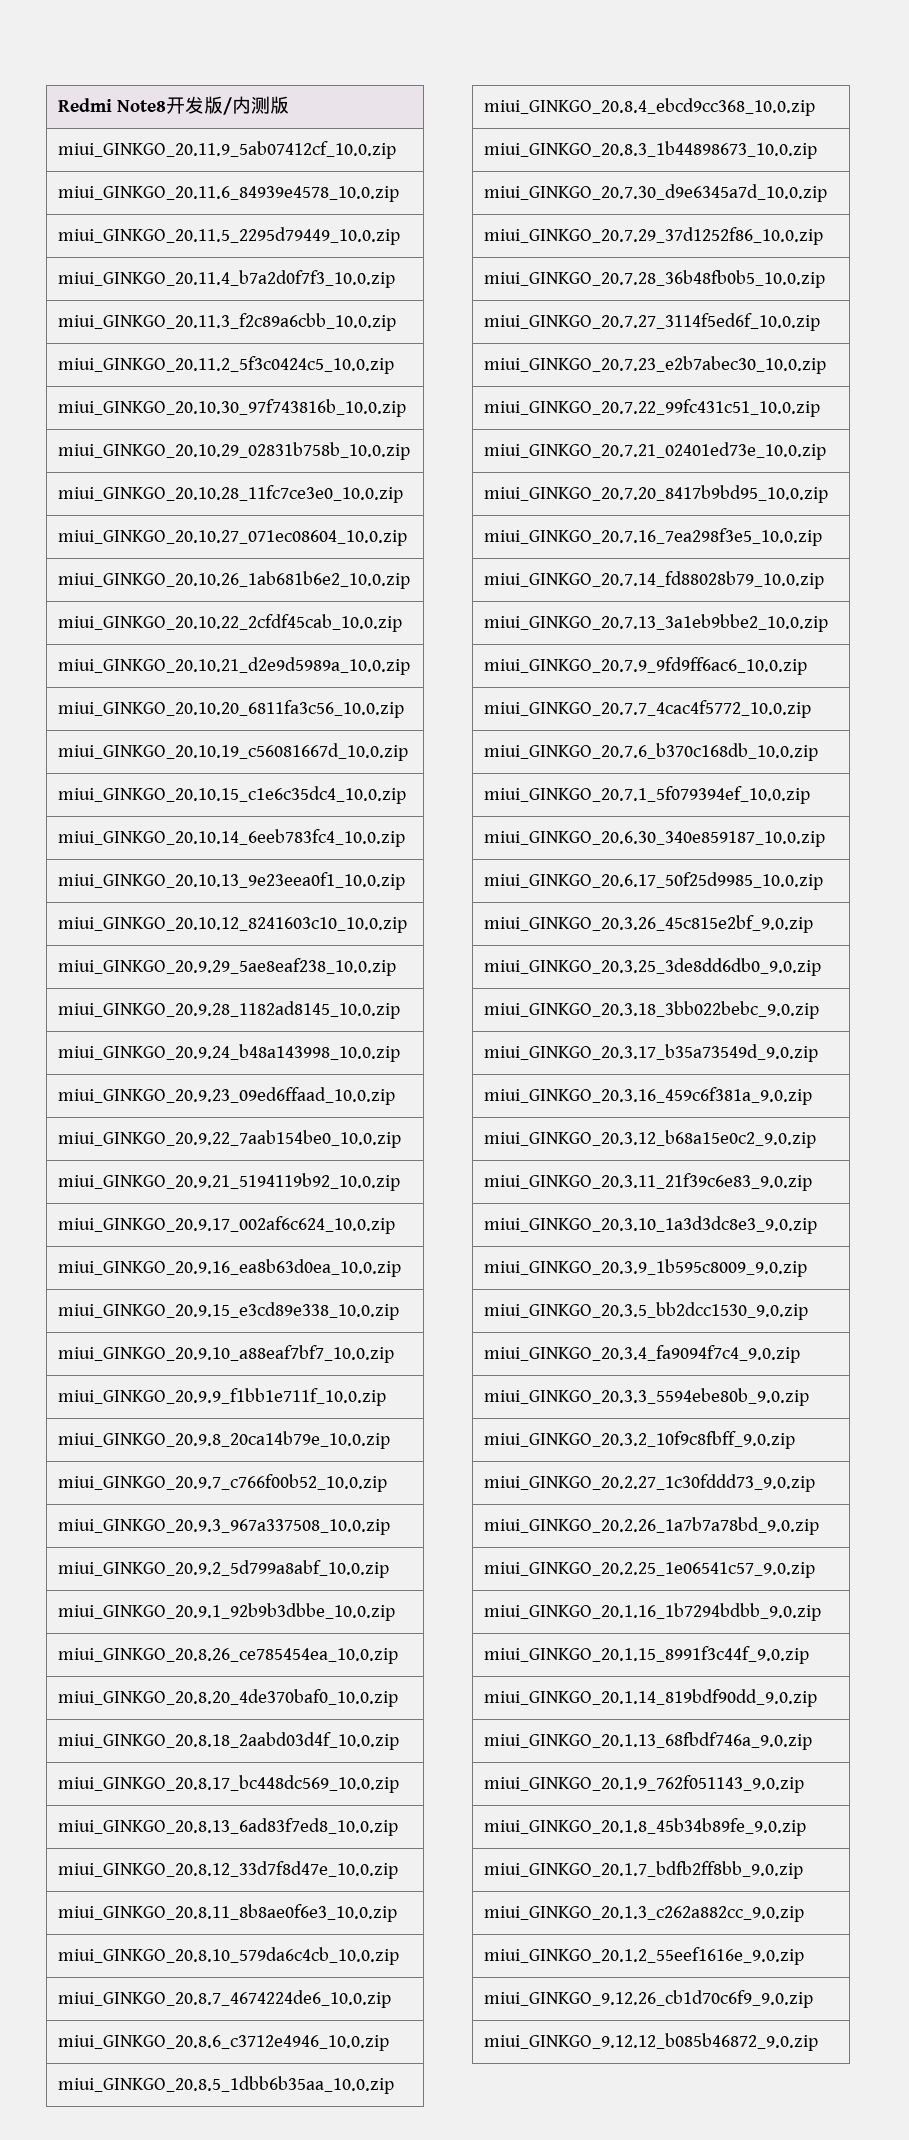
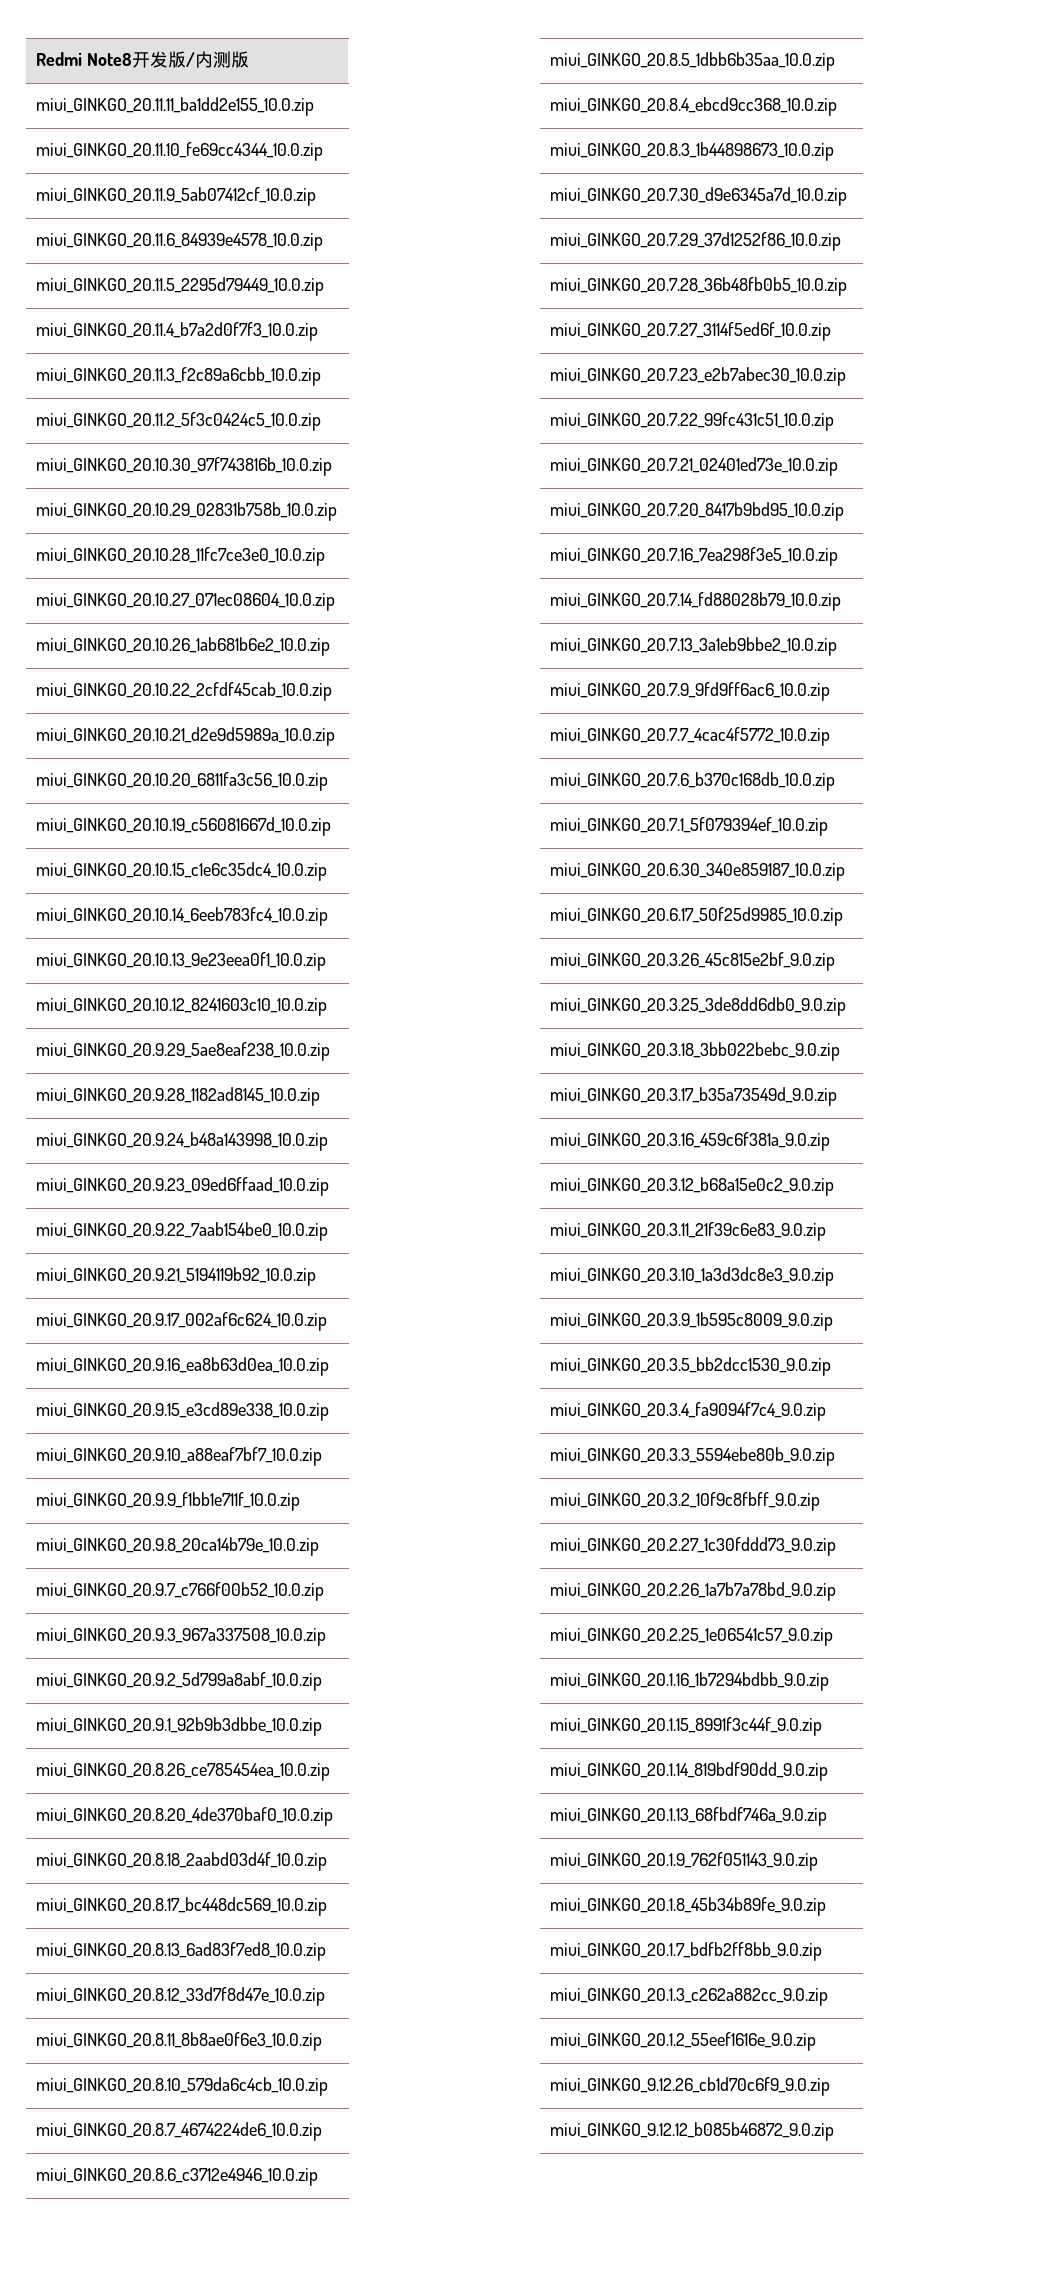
+ miui_GINKGO_20.11.11_ba1dd2e155_10.0.zip
+ miui_GINKGO_20.11.10_fe69cc4344_10.0.zip

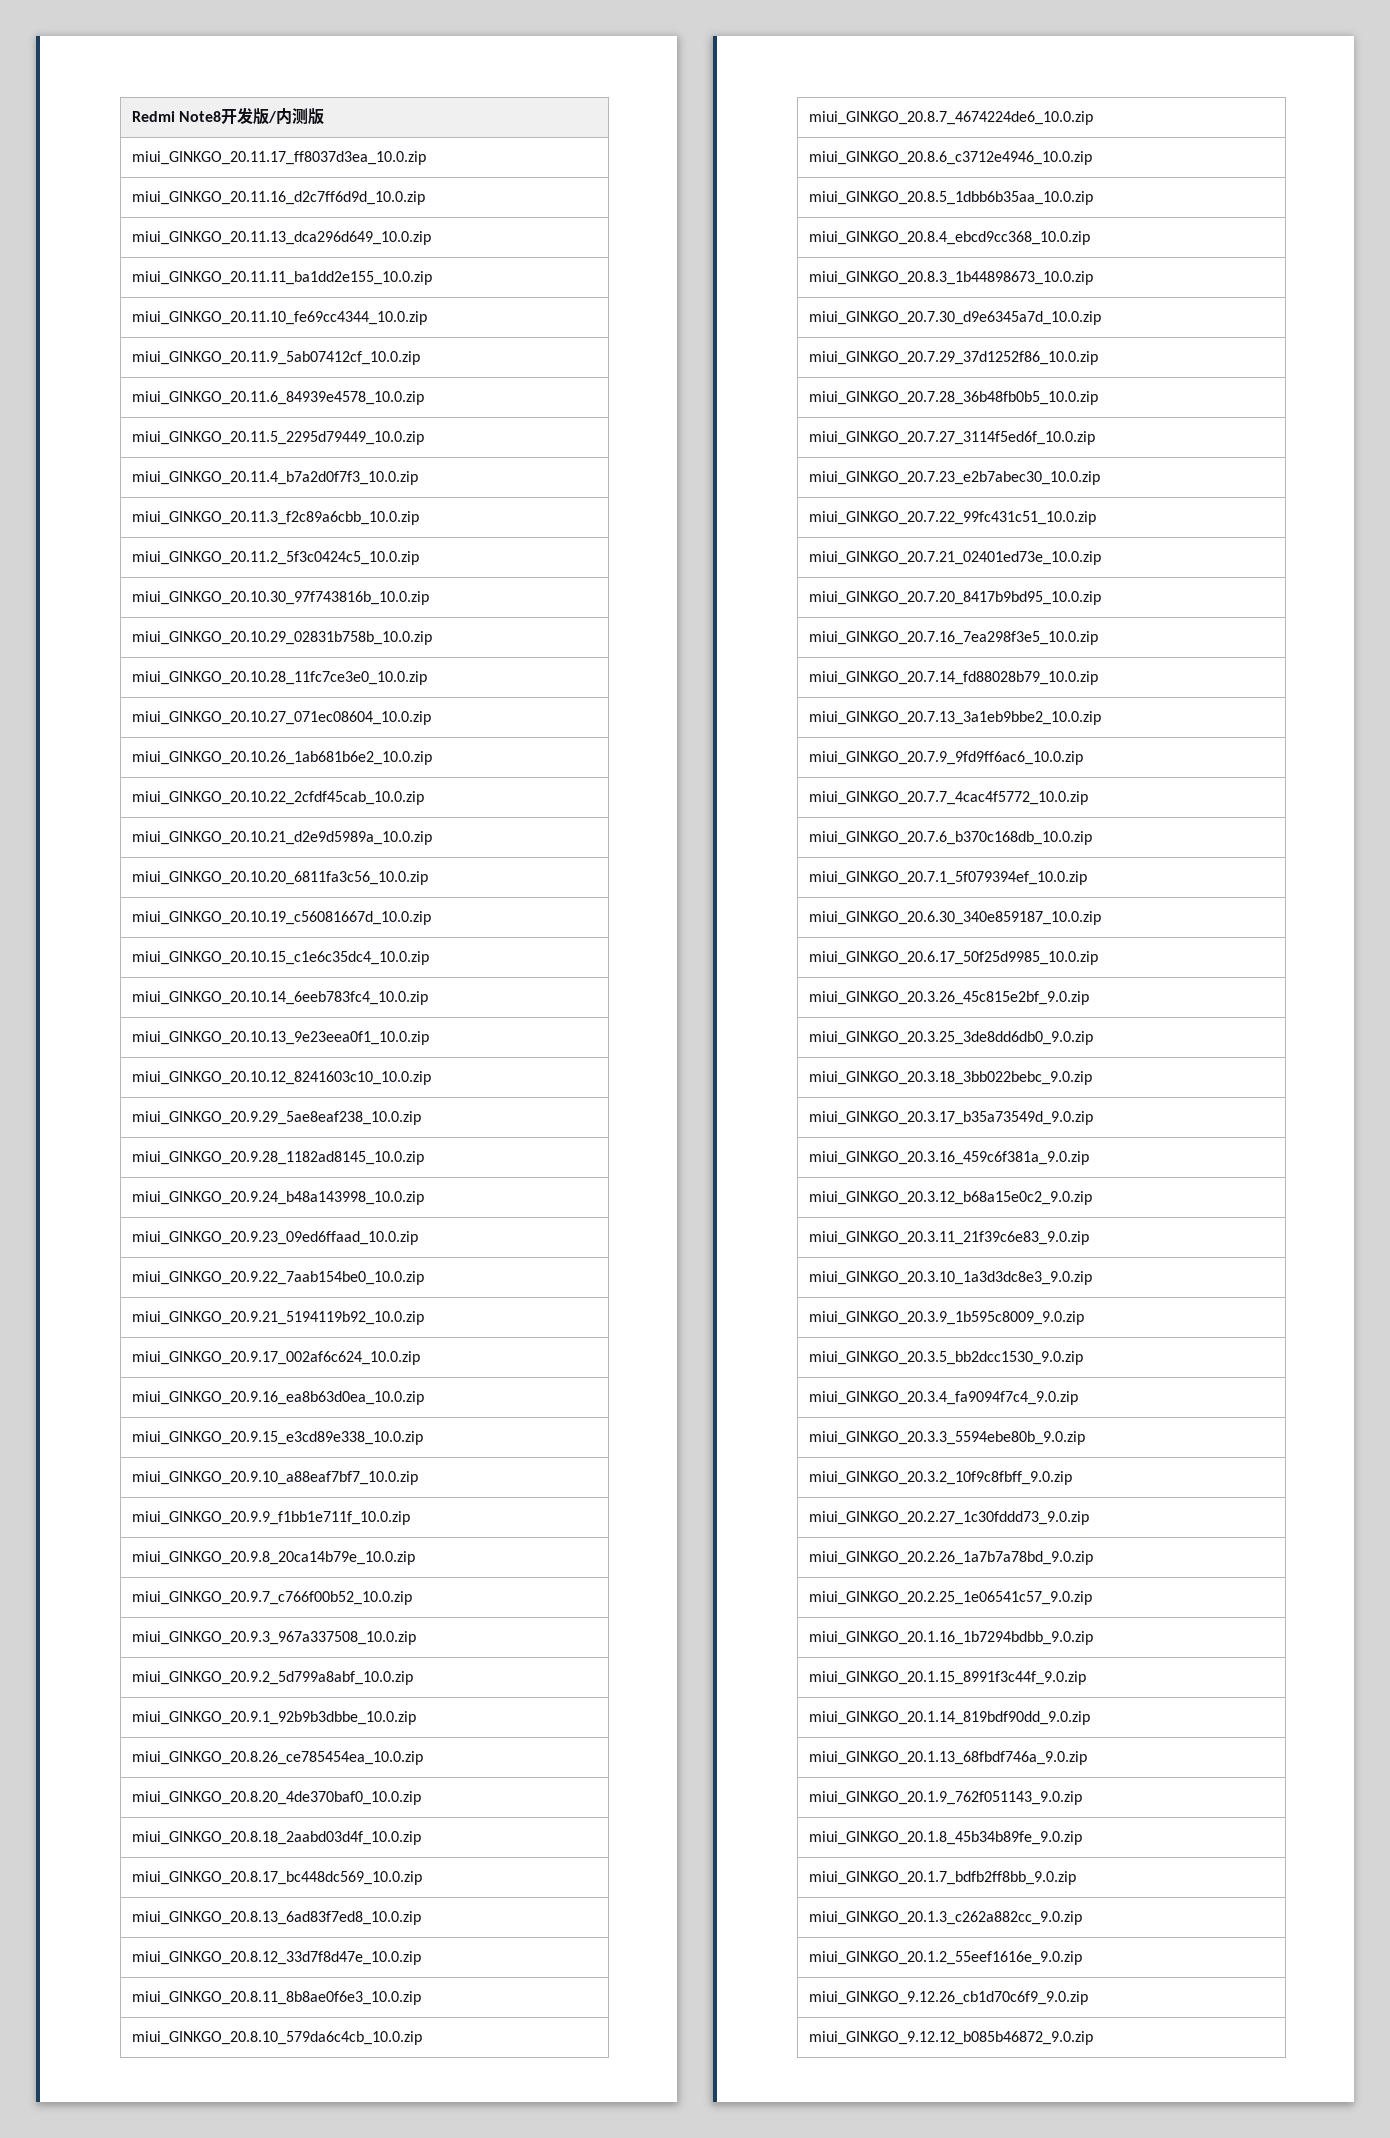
+ miui_GINKGO_20.11.17_ff8037d3ea_10.0.zip
+ miui_GINKGO_20.11.16_d2c7ff6d9d_10.0.zip
+ miui_GINKGO_20.11.13_dca296d649_10.0.zip

